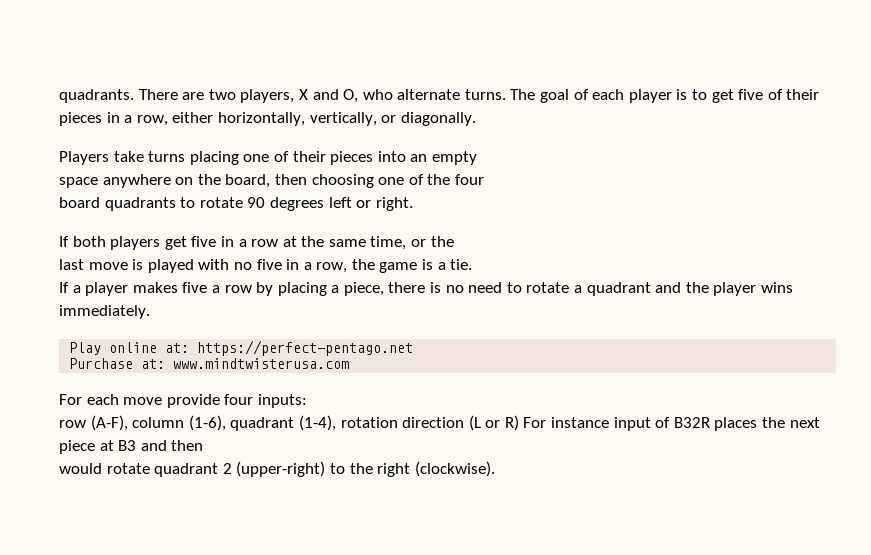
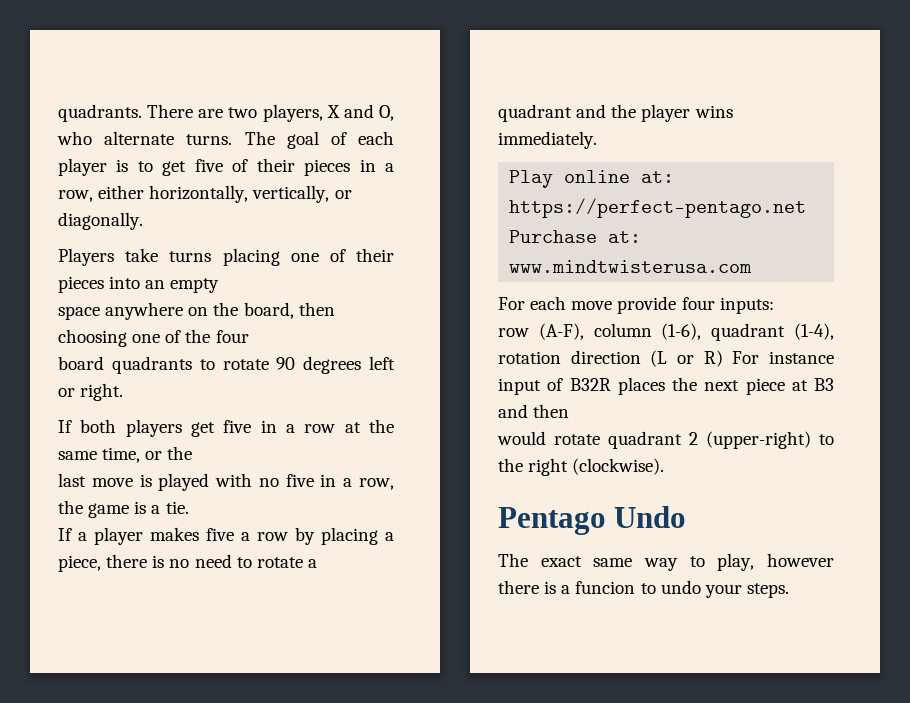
+ Pentago Undo
+ The exact same way to play, however there is a funcion to undo your steps.

